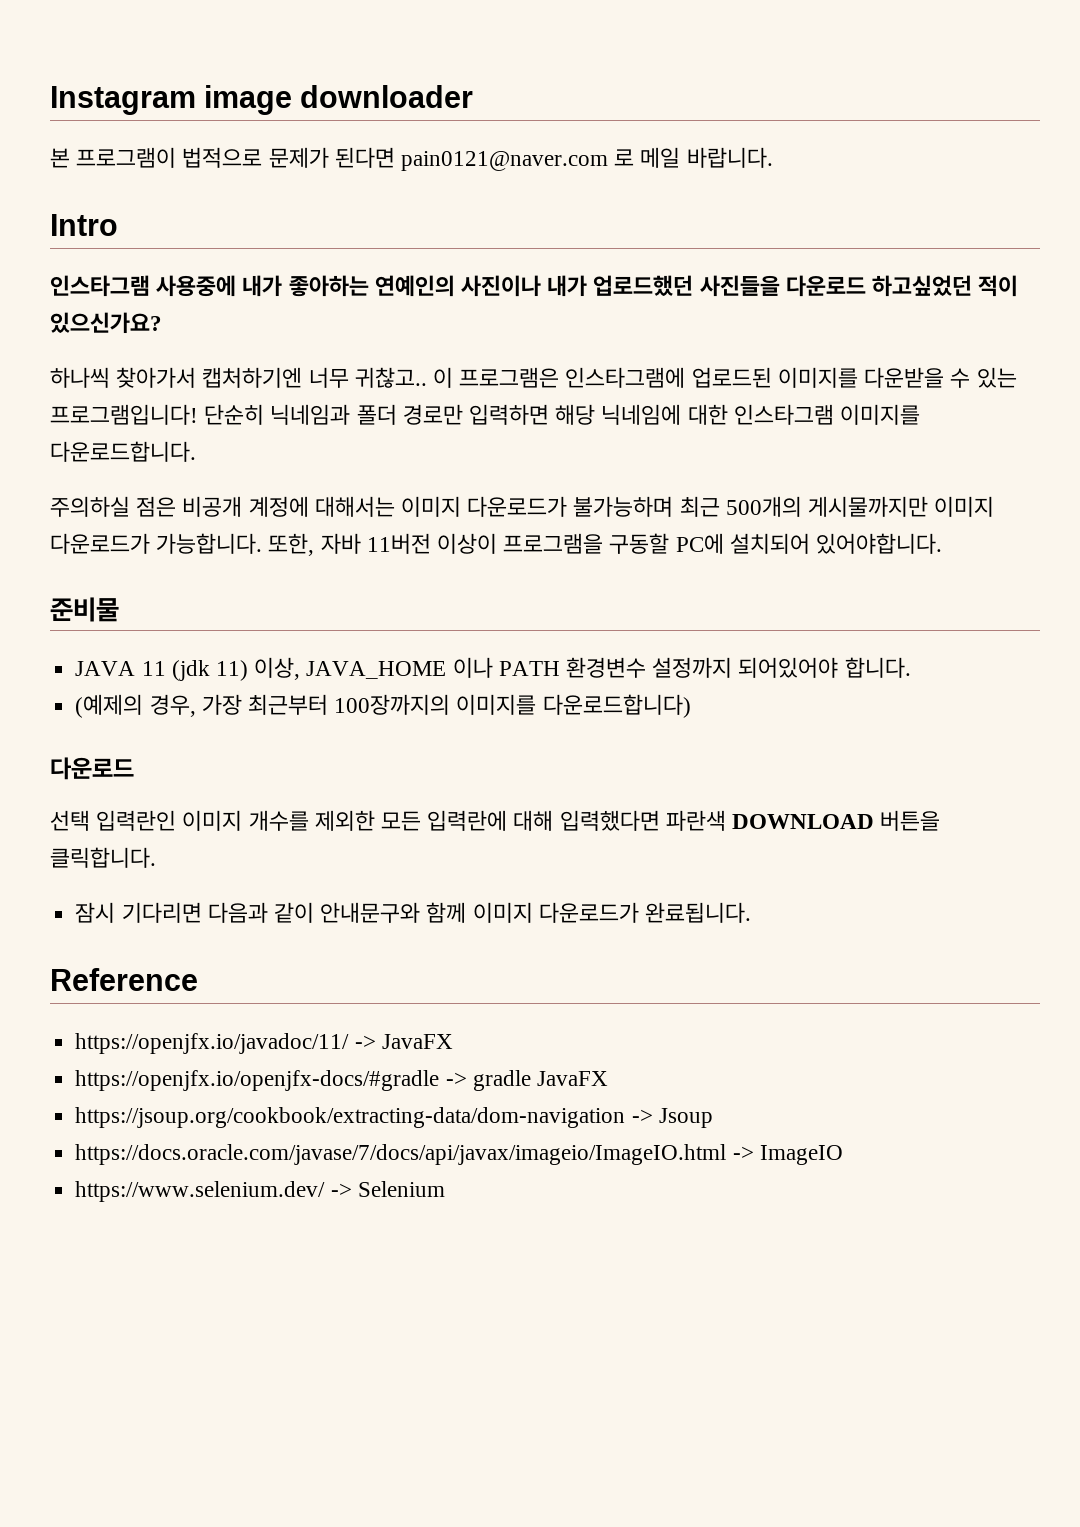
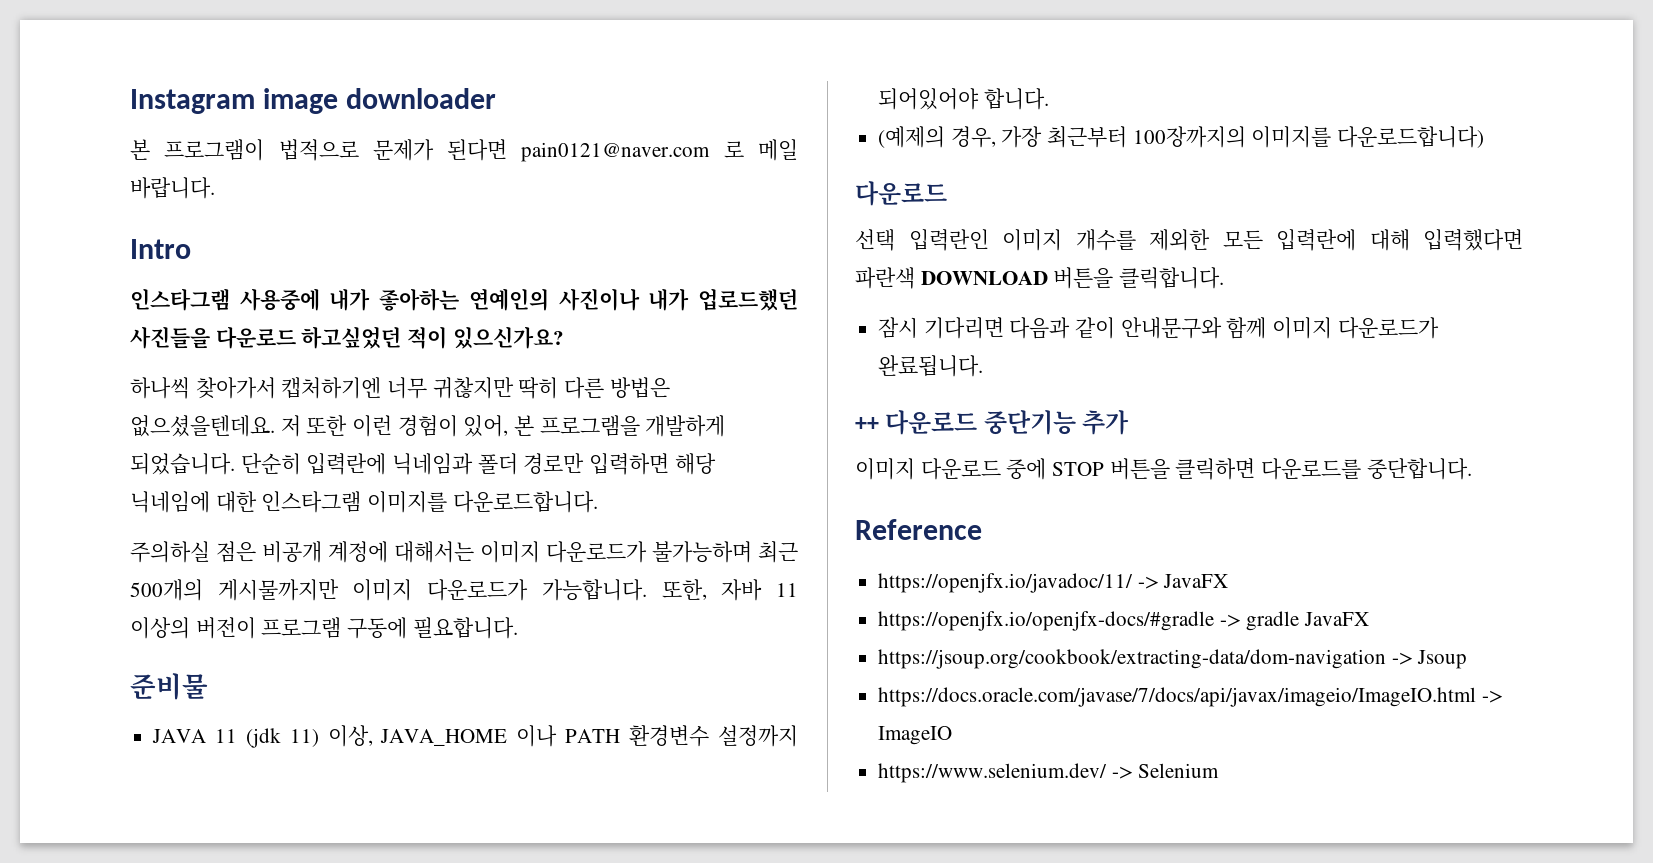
- 하나씩 찾아가서 캡처하기엔 너무 귀찮고.. 이 프로그램은 인스타그램에 업로드된 이미지를 다운받을 수 있는 프로그램입니다! 단순히 닉네임과 폴더 경로만 입력하면 해당 닉네임에 대한 인스타그램 이미지를 다운로드합니다.
+ 하나씩 찾아가서 캡처하기엔 너무 귀찮지만 딱히 다른 방법은 없으셨을텐데요. 저 또한 이런 경험이 있어, 본 프로그램을 개발하게 되었습니다. 단순히 입력란에 닉네임과 폴더 경로만 입력하면 해당 닉네임에 대한 인스타그램 이미지를 다운로드합니다.
- 또한, 자바 11버전 이상이 프로그램을 구동할 PC에 설치되어 있어야합니다.
+ 또한, 자바 11 이상의 버전이 프로그램 구동에 필요합니다.
+ ++ 다운로드 중단기능 추가
+ 이미지 다운로드 중에 STOP 버튼을 클릭하면 다운로드를 중단합니다.

